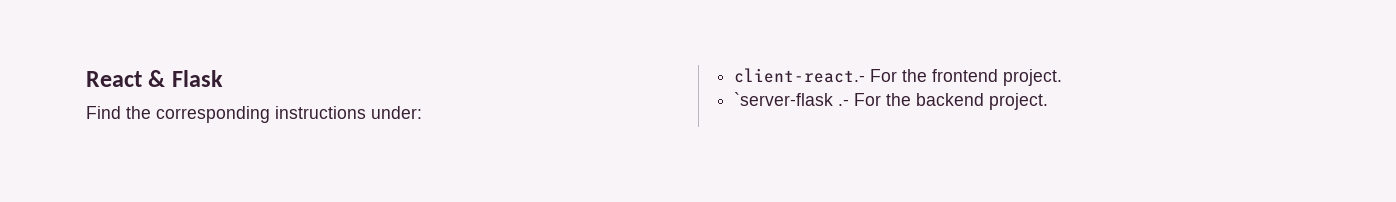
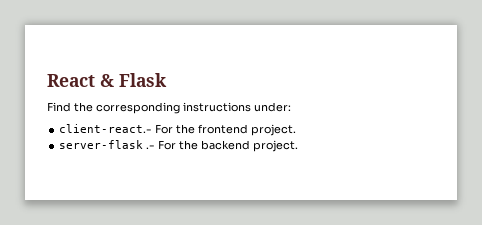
- `server-flask .- For the backend project.
+ server-flask .- For the backend project.

